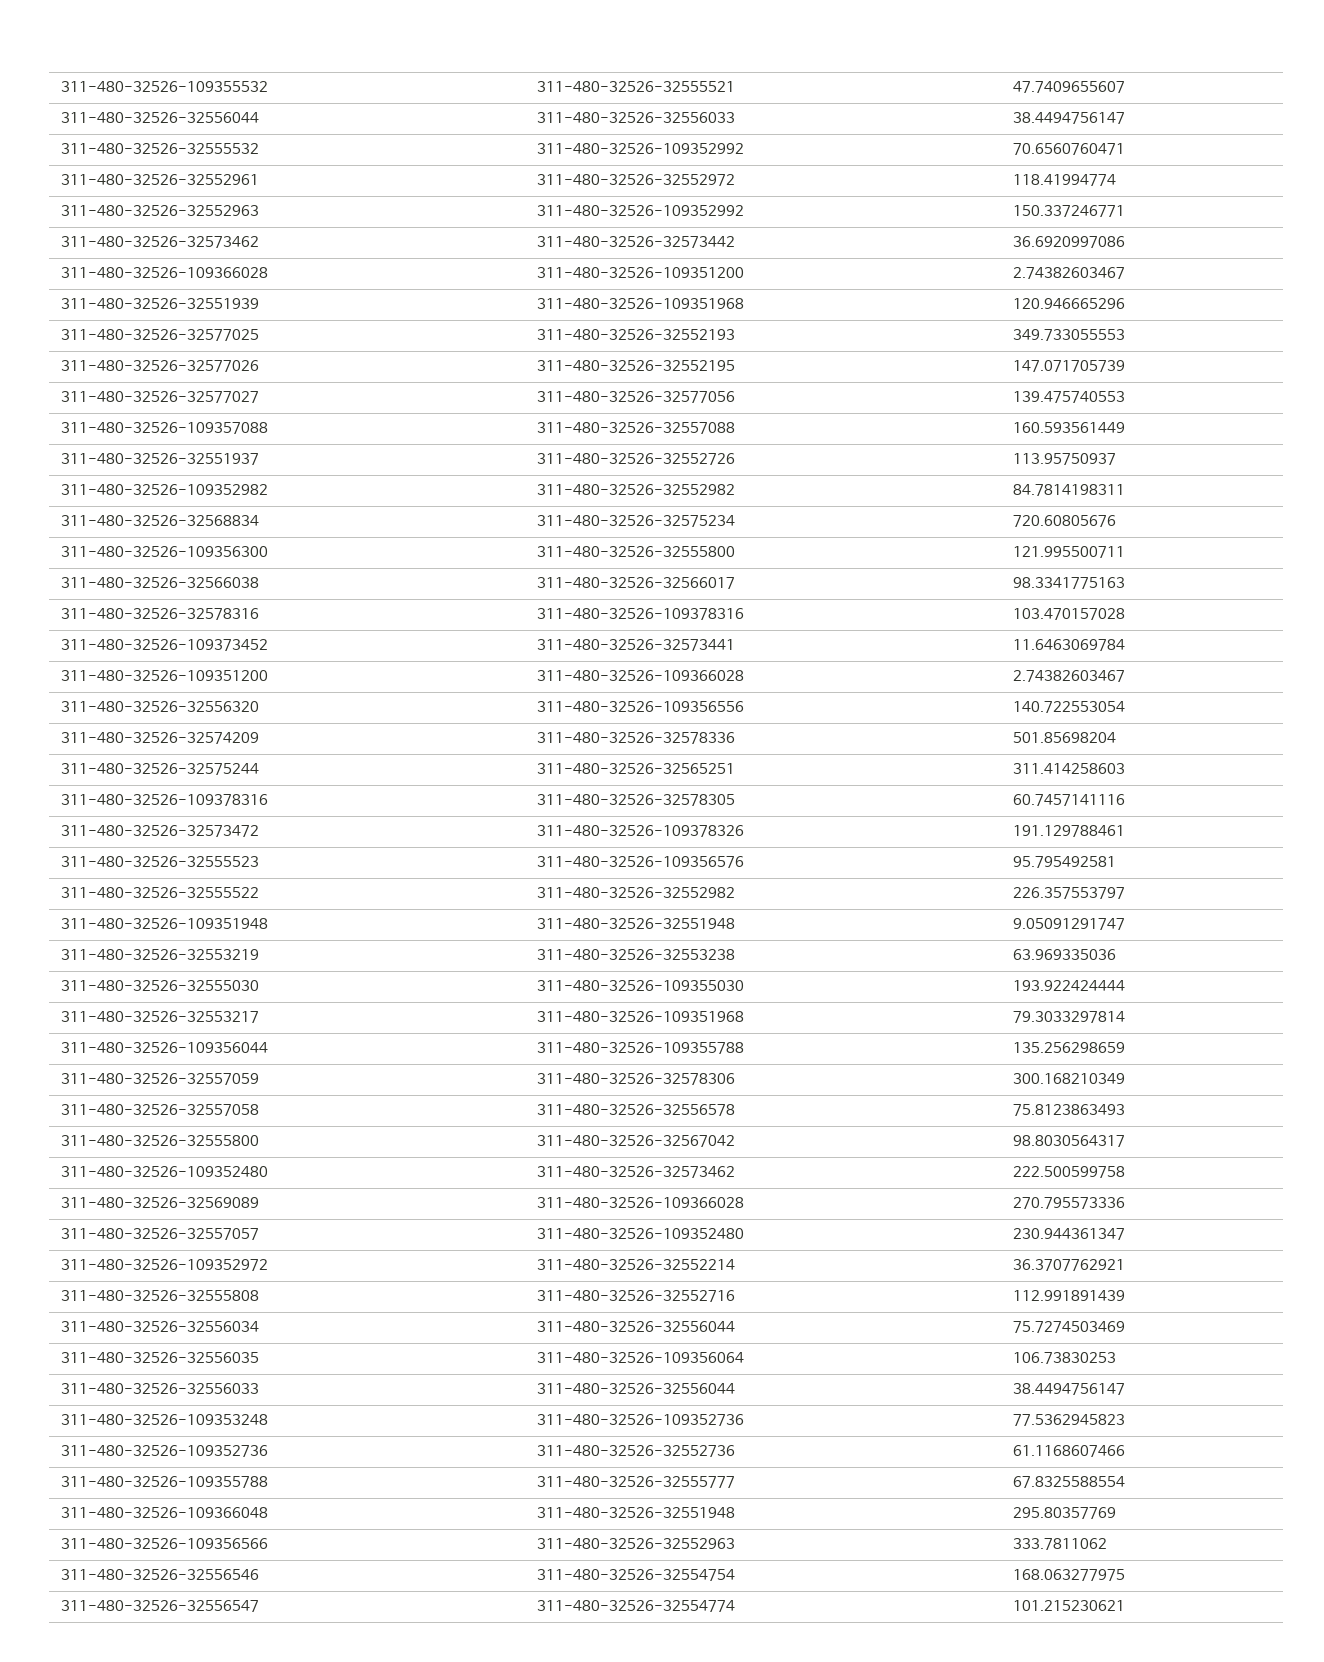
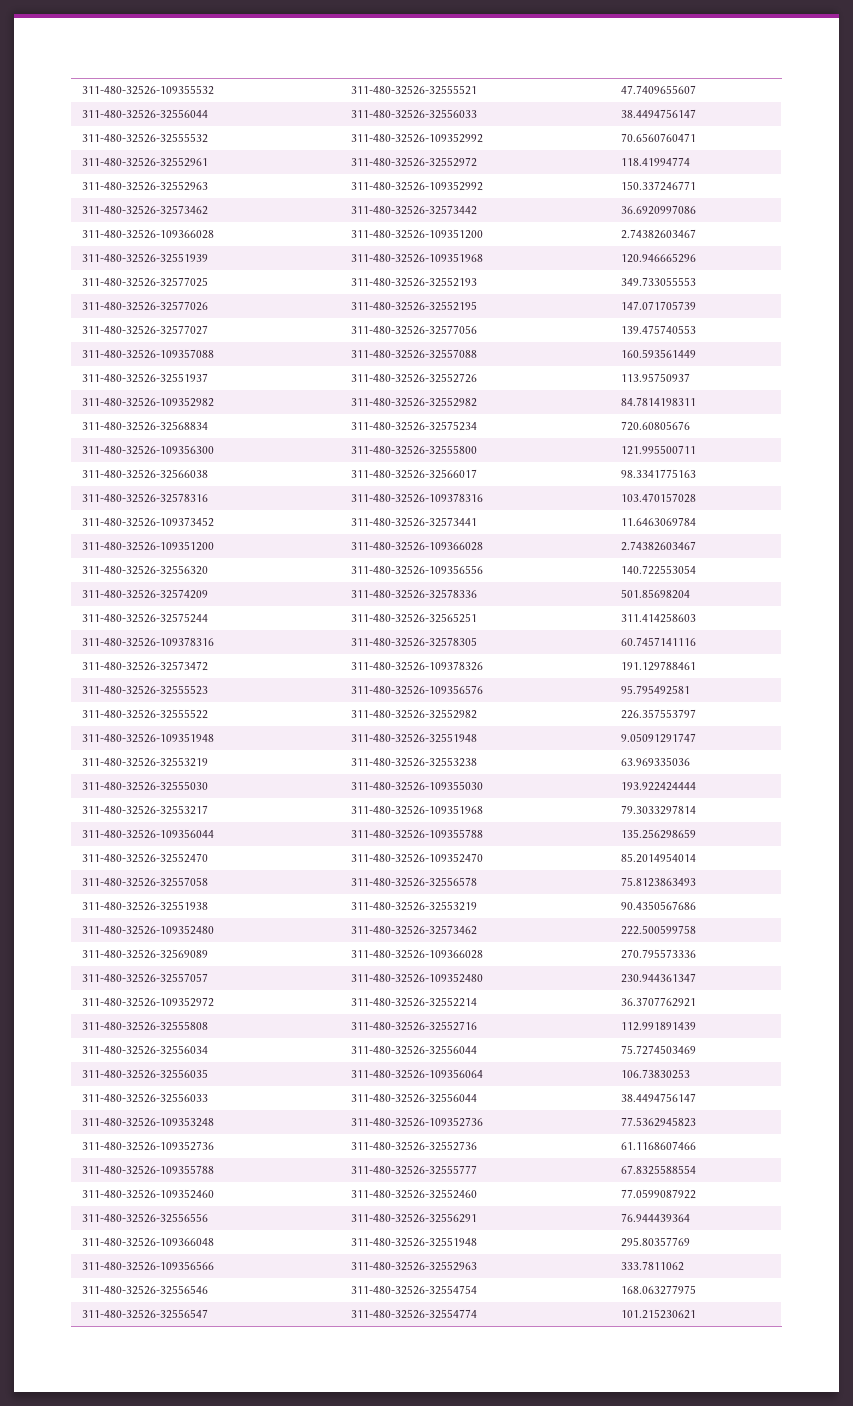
- 311-480-32526-32557059 | 311-480-32526-32578306 | 300.168210349
+ 311-480-32526-32552470 | 311-480-32526-109352470 | 85.2014954014
- 311-480-32526-32555800 | 311-480-32526-32567042 | 98.8030564317
+ 311-480-32526-32551938 | 311-480-32526-32553219 | 90.4350567686
+ 311-480-32526-109352460 | 311-480-32526-32552460 | 77.0599087922
+ 311-480-32526-32556556 | 311-480-32526-32556291 | 76.944439364

